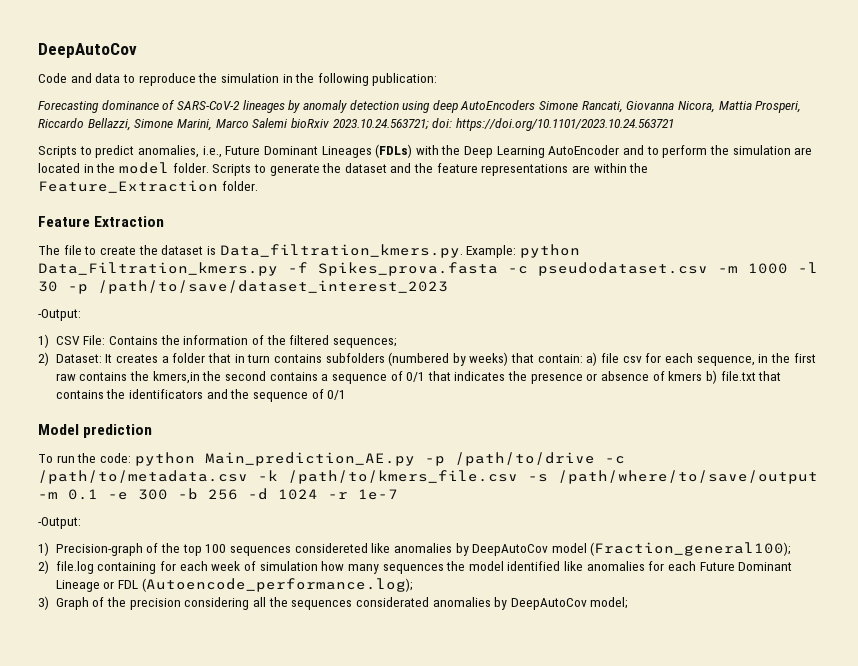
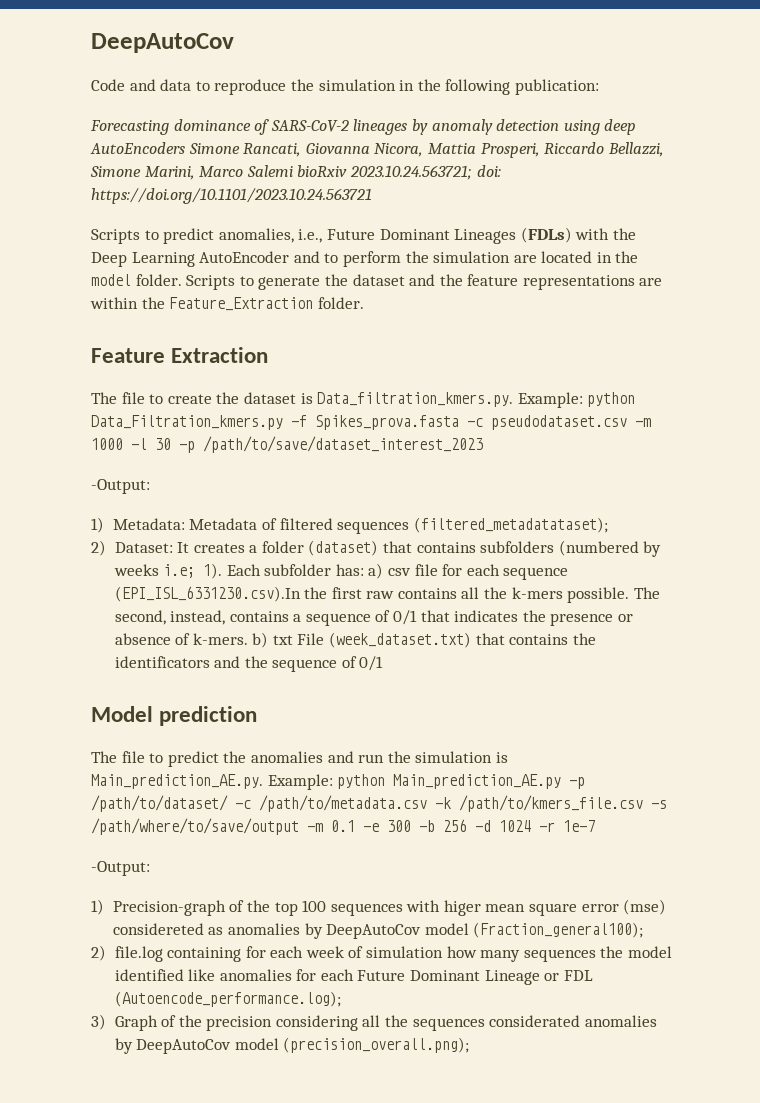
- 1) CSV File: Contains the information of the filtered sequences;
+ 1) Metadata: Metadata of filtered sequences (filtered_metadatataset);
- 2) Dataset: It creates a folder that in turn contains subfolders (numbered by weeks) that contain: a) file csv for each sequence, in the first raw contains the kmers,in the second contains a sequence of 0/1 that indicates the presence or absence of kmers b) file.txt that contains the identificators and the sequence of 0/1
+ 2) Dataset: It creates a folder (dataset) that contains subfolders (numbered by weeks i.e; 1). Each subfolder has: a) csv file for each sequence (EPI_ISL_6331230.csv).In the first raw contains all the k-mers possible. The second, instead, contains a sequence of 0/1 that indicates the presence or absence of k-mers. b) txt File (week_dataset.txt) that contains the identificators and the sequence of 0/1
- To run the code: python Main_prediction_AE.py -p /path/to/drive -c /path/to/metadata.csv -k /path/to/kmers_file.csv -s /path/where/to/save/output -m 0.1 -e 300 -b 256 -d 1024 -r 1e-7
+ The file to predict the anomalies and run the simulation is Main_prediction_AE.py. Example: python Main_prediction_AE.py -p /path/to/dataset/ -c /path/to/metadata.csv -k /path/to/kmers_file.csv -s /path/where/to/save/output -m 0.1 -e 300 -b 256 -d 1024 -r 1e-7
- 1) Precision-graph of the top 100 sequences considereted like anomalies by DeepAutoCov model (Fraction_general100);
+ 1) Precision-graph of the top 100 sequences with higer mean square error (mse) considereted as anomalies by DeepAutoCov model (Fraction_general100);
- 3) Graph of the precision considering all the sequences considerated anomalies by DeepAutoCov model;
+ 3) Graph of the precision considering all the sequences considerated anomalies by DeepAutoCov model (precision_overall.png);

